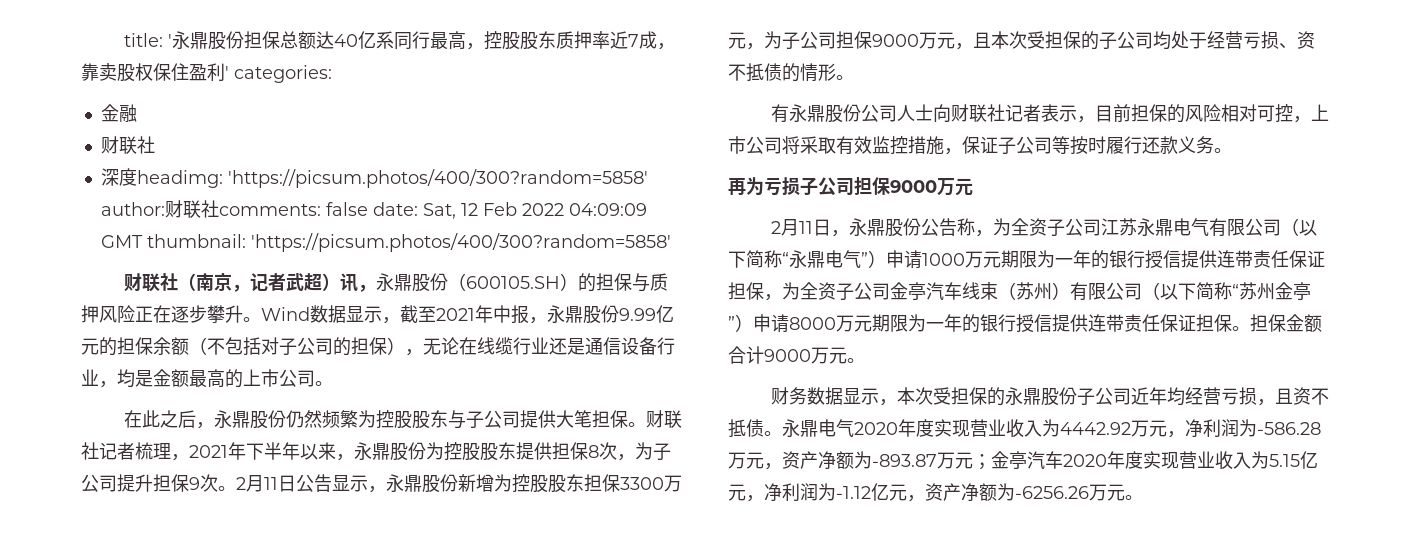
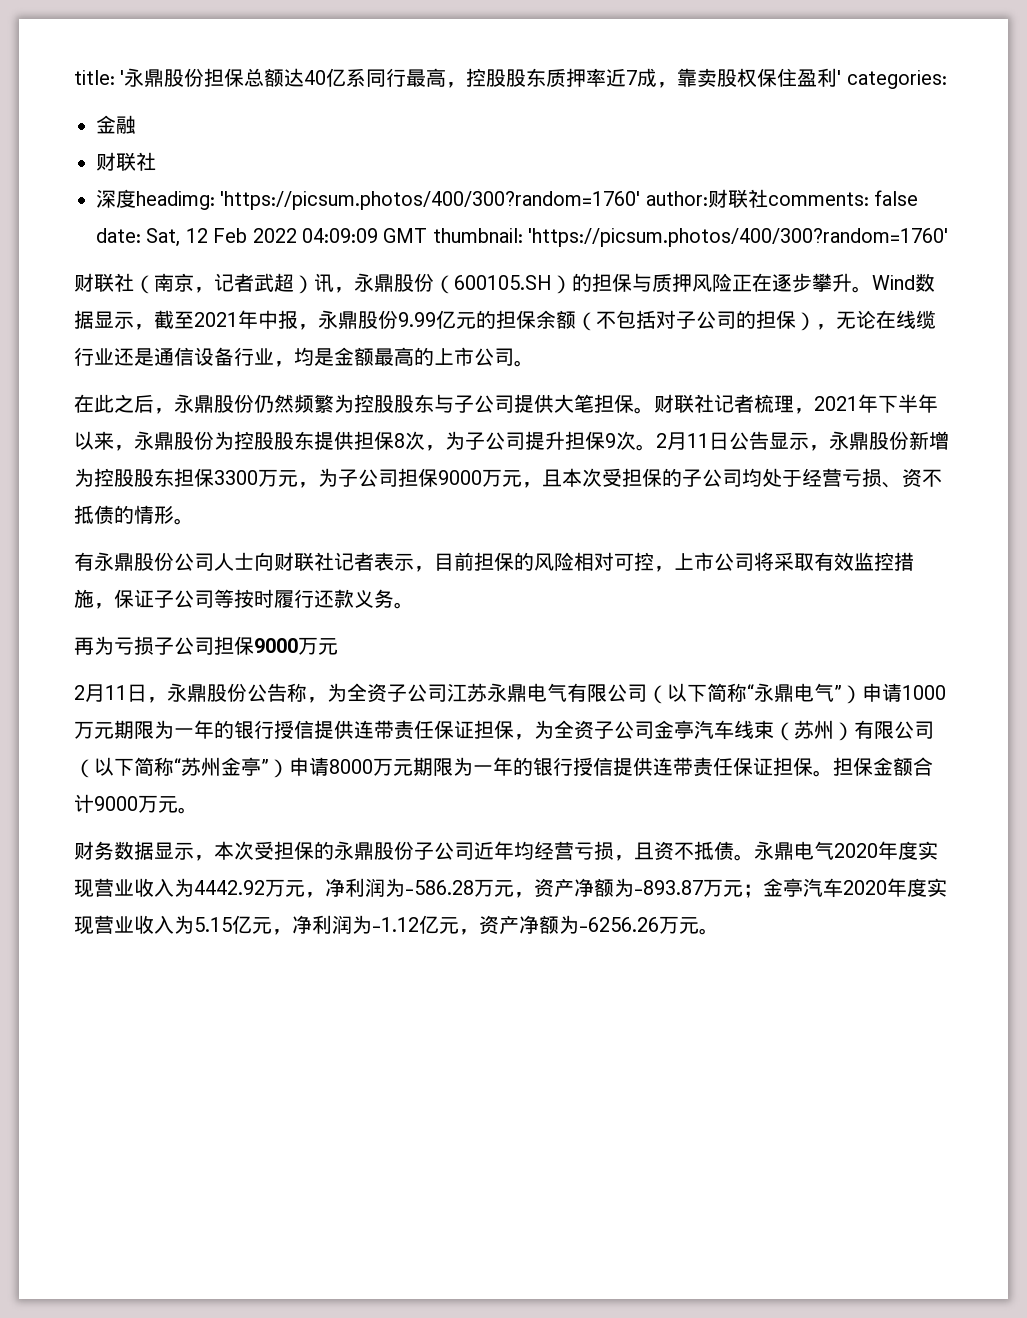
- 深度headimg: 'https://picsum.photos/400/300?random=5858' author:财联社comments: false date: Sat, 12 Feb 2022 04:09:09 GMT thumbnail: 'https://picsum.photos/400/300?random=5858'
+ 深度headimg: 'https://picsum.photos/400/300?random=1760' author:财联社comments: false date: Sat, 12 Feb 2022 04:09:09 GMT thumbnail: 'https://picsum.photos/400/300?random=1760'

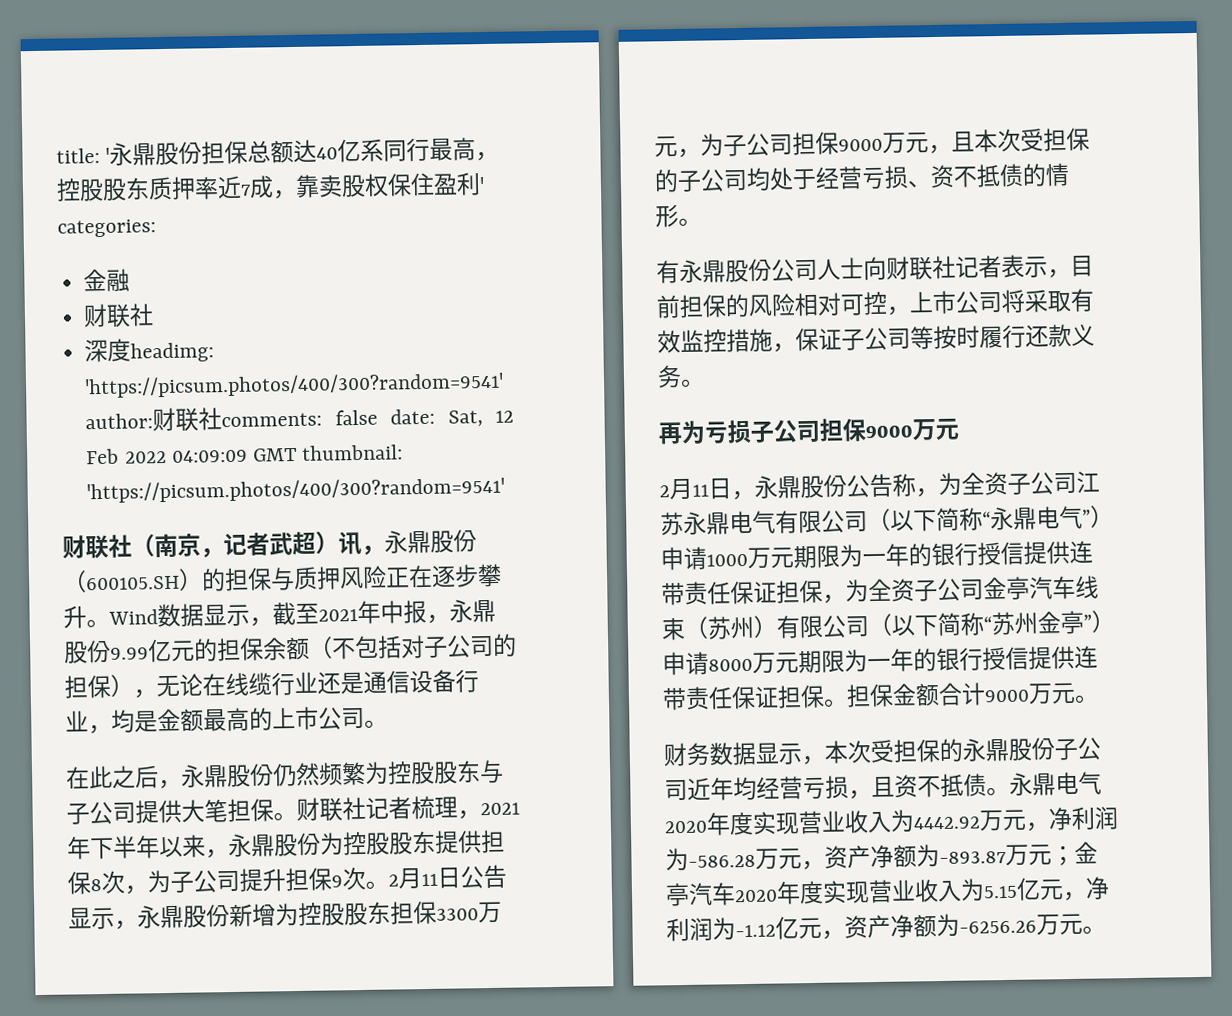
- 深度headimg: 'https://picsum.photos/400/300?random=1760' author:财联社comments: false date: Sat, 12 Feb 2022 04:09:09 GMT thumbnail: 'https://picsum.photos/400/300?random=1760'
+ 深度headimg: 'https://picsum.photos/400/300?random=9541' author:财联社comments: false date: Sat, 12 Feb 2022 04:09:09 GMT thumbnail: 'https://picsum.photos/400/300?random=9541'

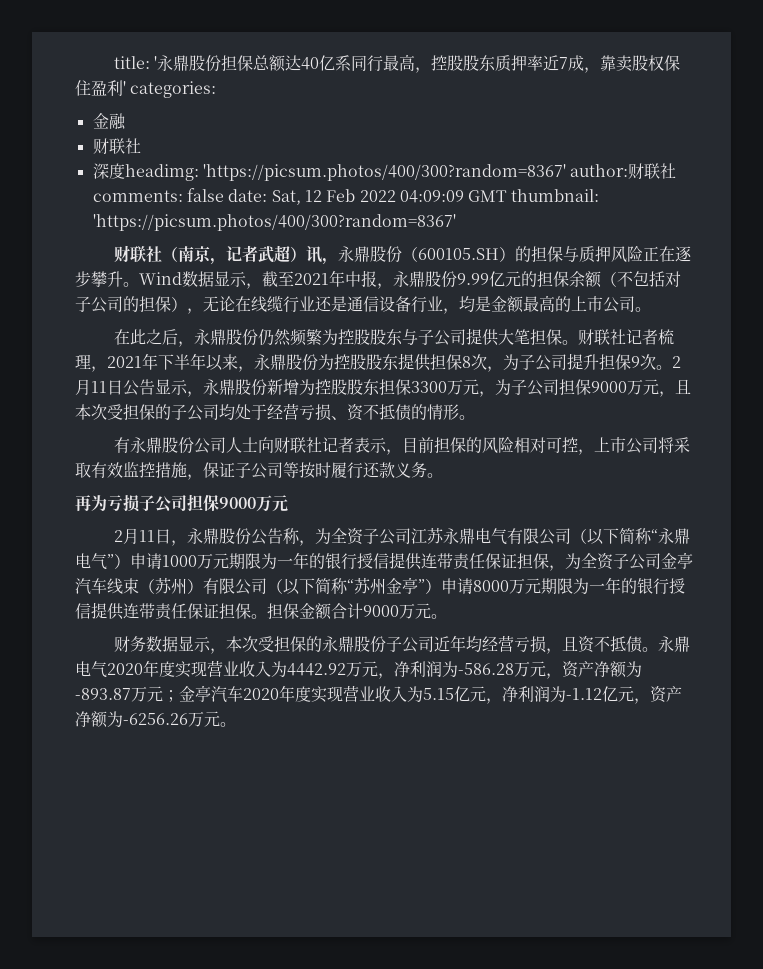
- 深度headimg: 'https://picsum.photos/400/300?random=9541' author:财联社comments: false date: Sat, 12 Feb 2022 04:09:09 GMT thumbnail: 'https://picsum.photos/400/300?random=9541'
+ 深度headimg: 'https://picsum.photos/400/300?random=8367' author:财联社comments: false date: Sat, 12 Feb 2022 04:09:09 GMT thumbnail: 'https://picsum.photos/400/300?random=8367'

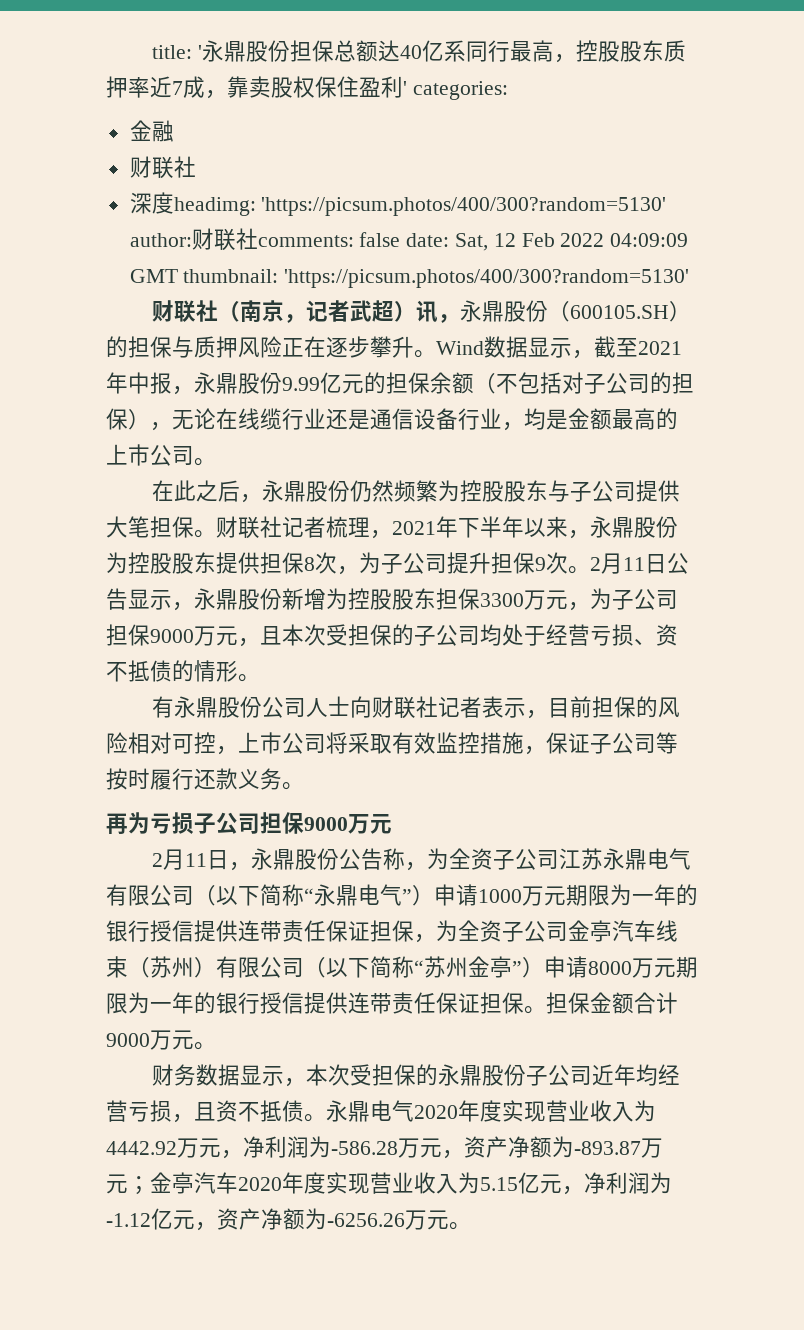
- 深度headimg: 'https://picsum.photos/400/300?random=8367' author:财联社comments: false date: Sat, 12 Feb 2022 04:09:09 GMT thumbnail: 'https://picsum.photos/400/300?random=8367'
+ 深度headimg: 'https://picsum.photos/400/300?random=5130' author:财联社comments: false date: Sat, 12 Feb 2022 04:09:09 GMT thumbnail: 'https://picsum.photos/400/300?random=5130'

